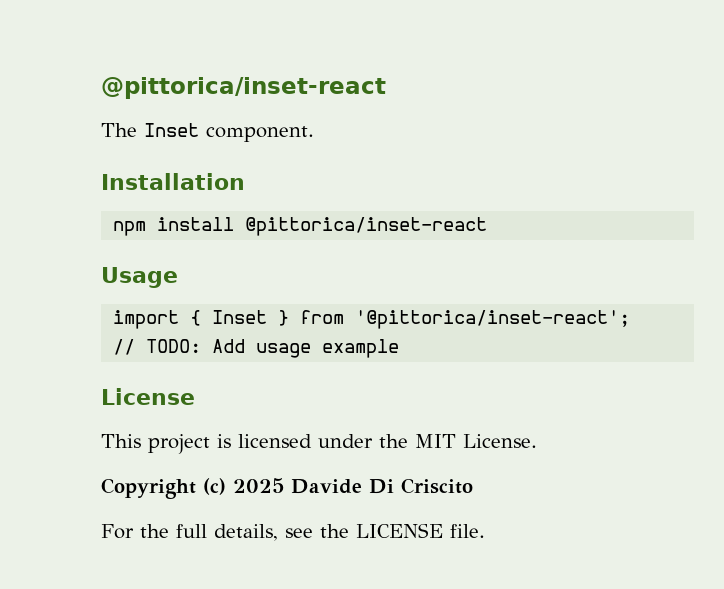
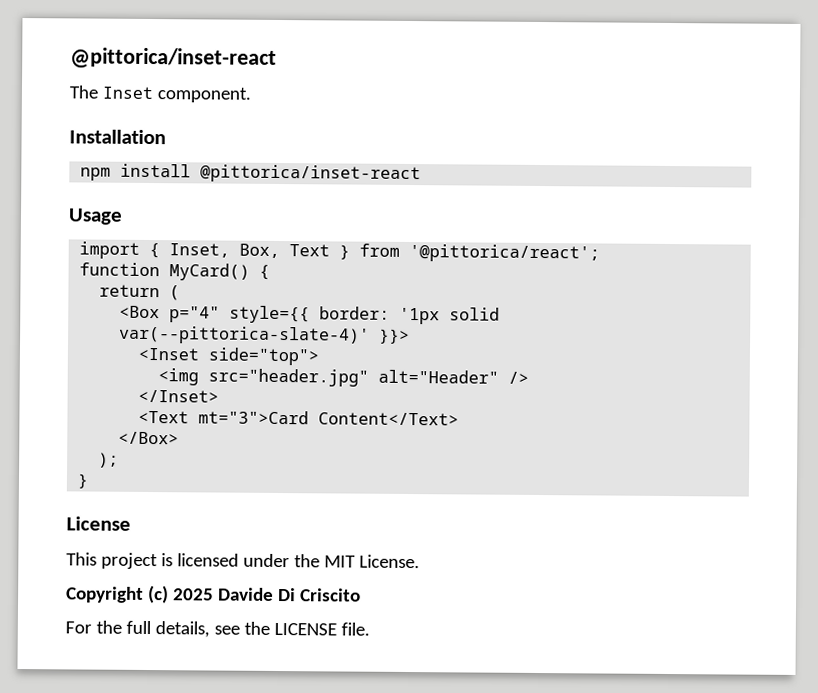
- import { Inset } from '@pittorica/inset-react';
- // TODO: Add usage example
+ import { Inset, Box, Text } from '@pittorica/react';
+ function MyCard() {
+ return (
+ <Box p="4" style={{ border: '1px solid var(--pittorica-slate-4)' }}>
+ <Inset side="top">
+ <img src="header.jpg" alt="Header" />
+ </Inset>
+ <Text mt="3">Card Content</Text>
+ </Box>
+ );
+ }

